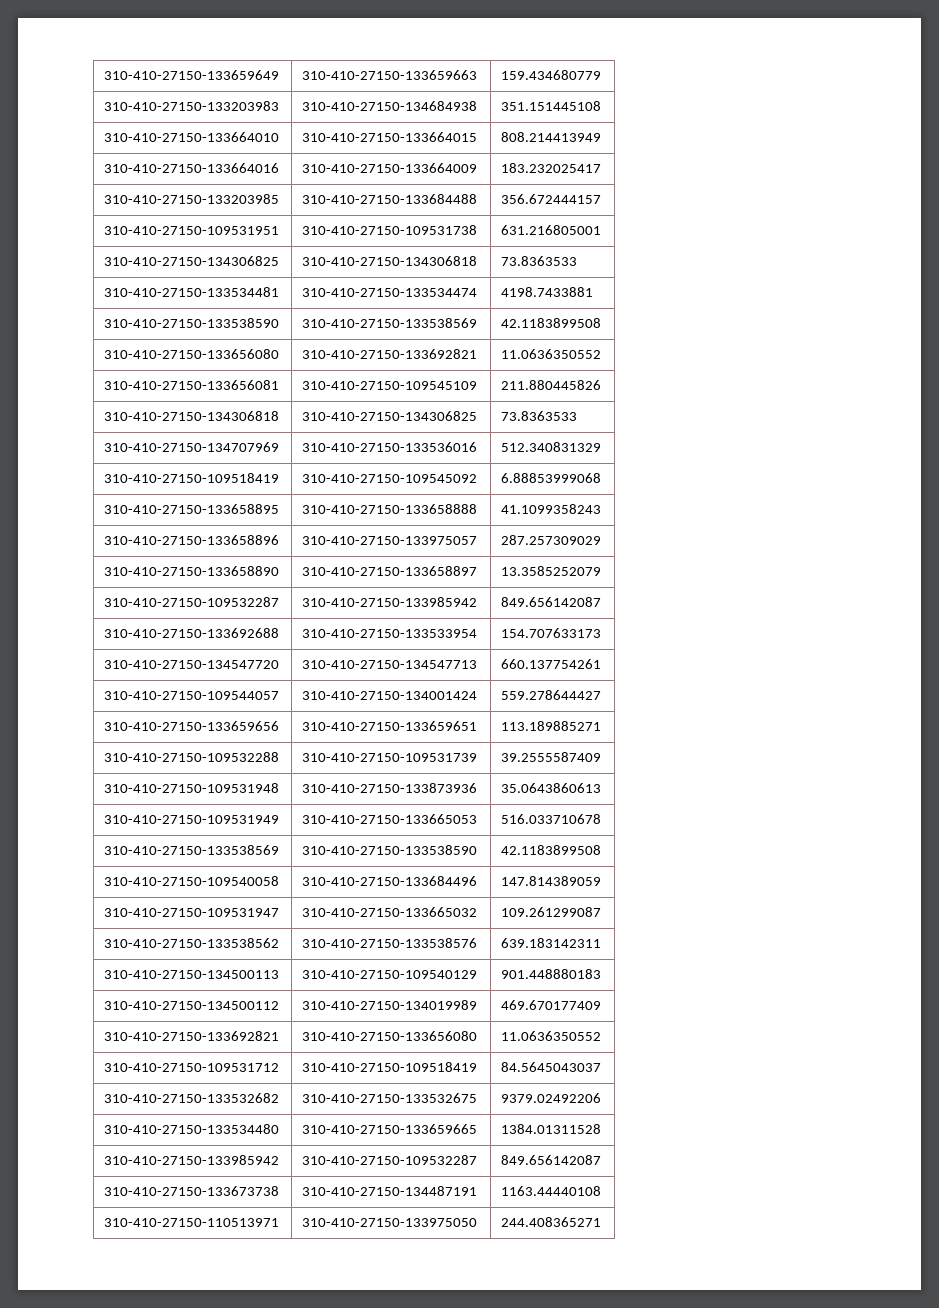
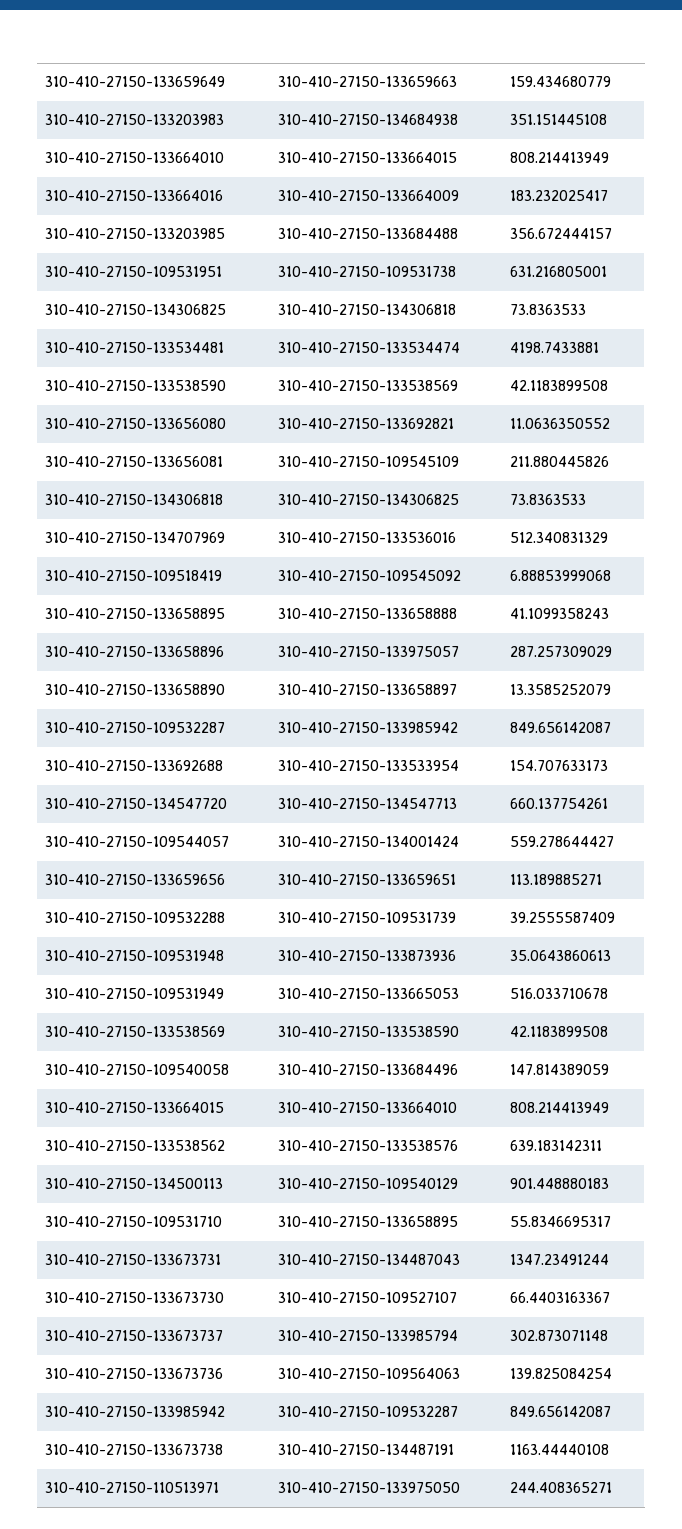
- 310-410-27150-109531947 | 310-410-27150-133665032 | 109.261299087
+ 310-410-27150-133664015 | 310-410-27150-133664010 | 808.214413949
- 310-410-27150-134500112 | 310-410-27150-134019989 | 469.670177409
- 310-410-27150-133692821 | 310-410-27150-133656080 | 11.0636350552
- 310-410-27150-109531712 | 310-410-27150-109518419 | 84.5645043037
- 310-410-27150-133532682 | 310-410-27150-133532675 | 9379.02492206
- 310-410-27150-133534480 | 310-410-27150-133659665 | 1384.01311528
+ 310-410-27150-109531710 | 310-410-27150-133658895 | 55.8346695317
+ 310-410-27150-133673731 | 310-410-27150-134487043 | 1347.23491244
+ 310-410-27150-133673730 | 310-410-27150-109527107 | 66.4403163367
+ 310-410-27150-133673737 | 310-410-27150-133985794 | 302.873071148
+ 310-410-27150-133673736 | 310-410-27150-109564063 | 139.825084254

